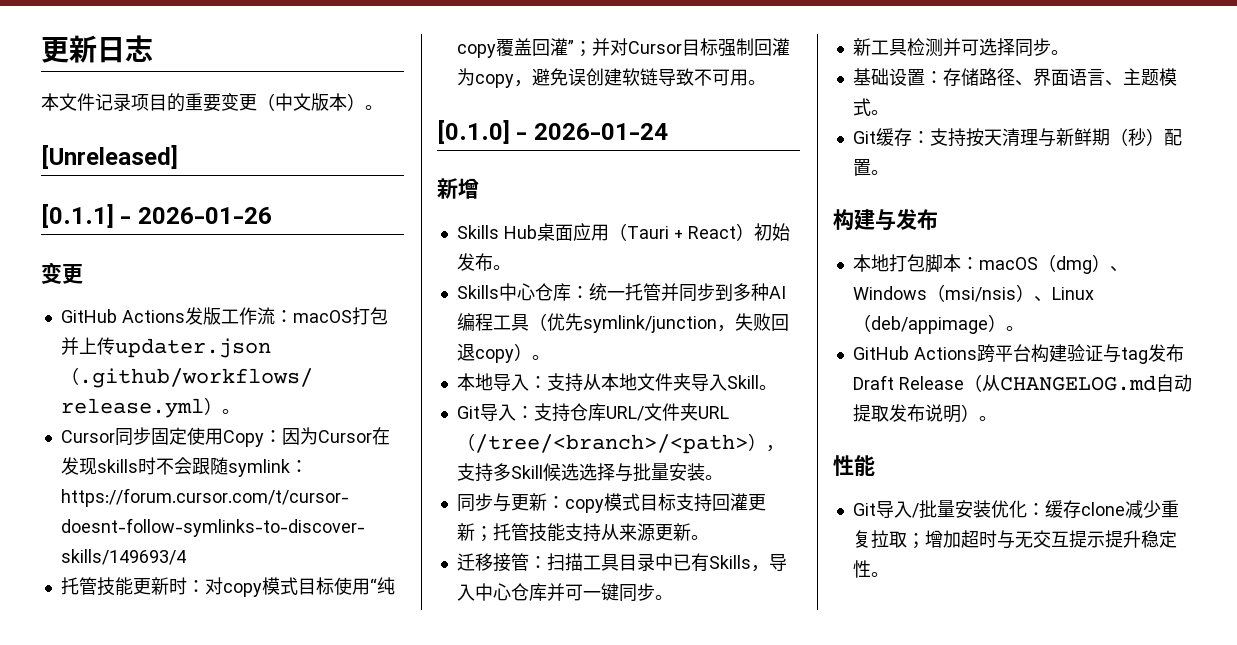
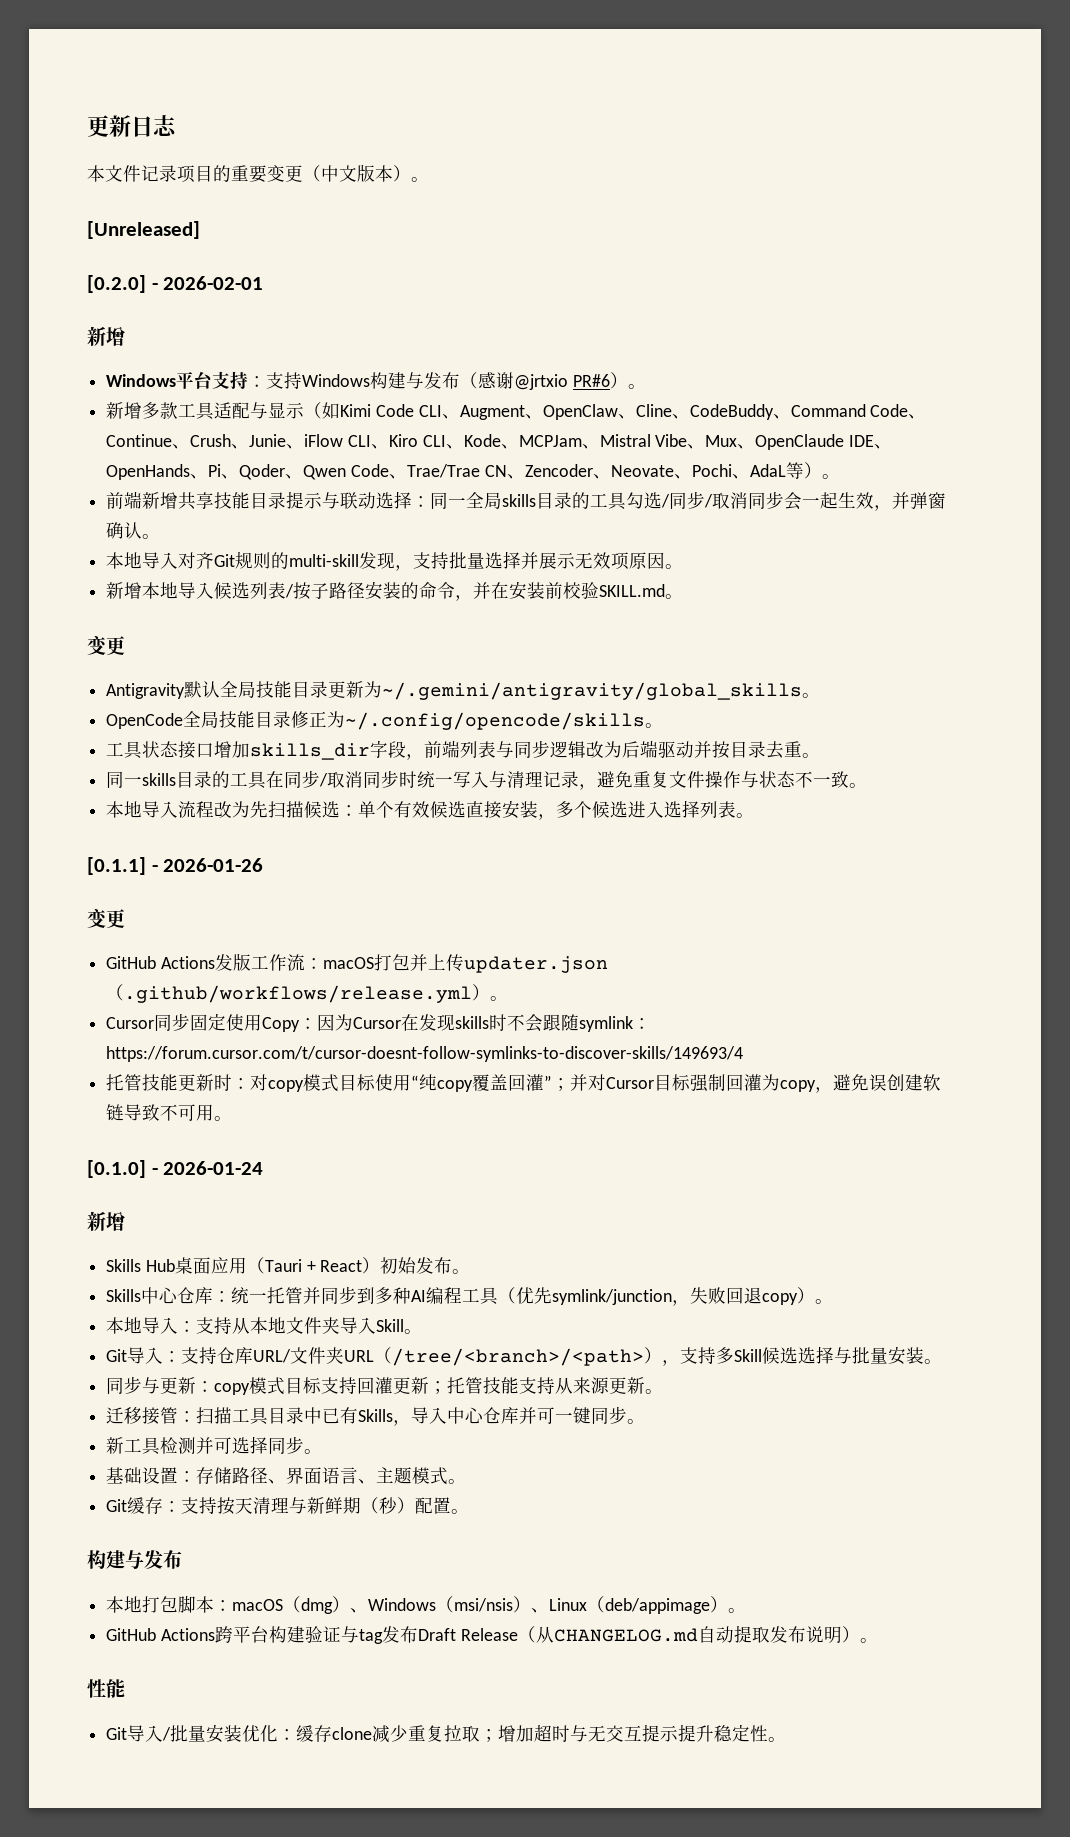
+ [0.2.0] - 2026-02-01
+ 新增
+ Windows平台支持：支持Windows构建与发布（感谢@jrtxio PR#6）。
+ 新增多款工具适配与显示（如Kimi Code CLI、Augment、OpenClaw、Cline、CodeBuddy、Command Code、Continue、Crush、Junie、iFlow CLI、Kiro CLI、Kode、MCPJam、Mistral Vibe、Mux、OpenClaude IDE、OpenHands、Pi、Qoder、Qwen Code、Trae/Trae CN、Zencoder、Neovate、Pochi、AdaL等）。
+ 前端新增共享技能目录提示与联动选择：同一全局skills目录的工具勾选/同步/取消同步会一起生效，并弹窗确认。
+ 本地导入对齐Git规则的multi-skill发现，支持批量选择并展示无效项原因。
+ 新增本地导入候选列表/按子路径安装的命令，并在安装前校验SKILL.md。
+ 变更
+ Antigravity默认全局技能目录更新为~/.gemini/antigravity/global_skills。
+ OpenCode全局技能目录修正为~/.config/opencode/skills。
+ 工具状态接口增加skills_dir字段，前端列表与同步逻辑改为后端驱动并按目录去重。
+ 同一skills目录的工具在同步/取消同步时统一写入与清理记录，避免重复文件操作与状态不一致。
+ 本地导入流程改为先扫描候选：单个有效候选直接安装，多个候选进入选择列表。

